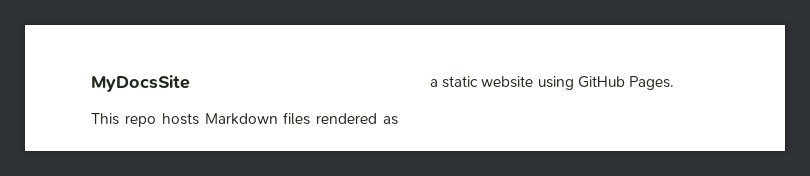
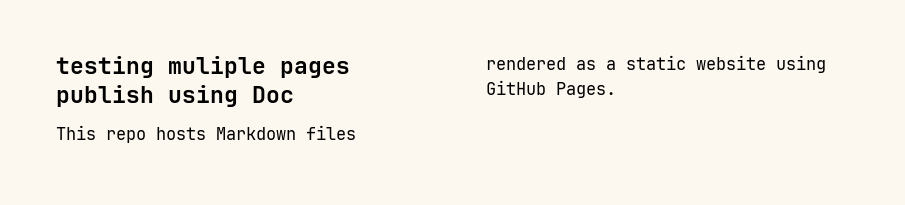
- MyDocsSite
+ testing muliple pages publish using Doc

